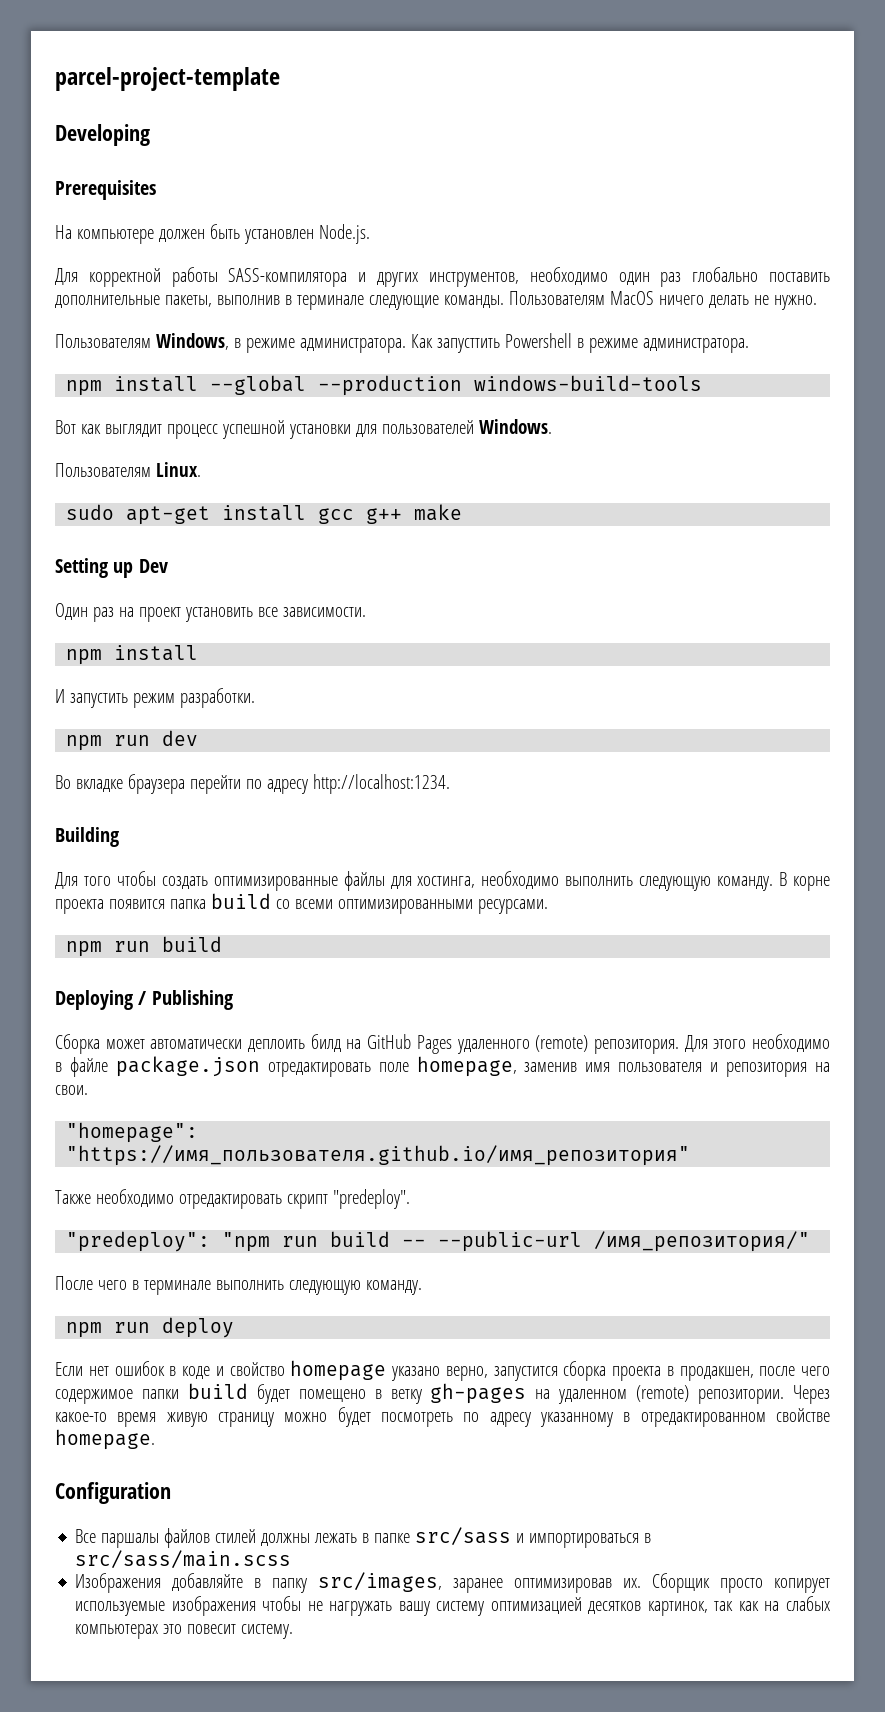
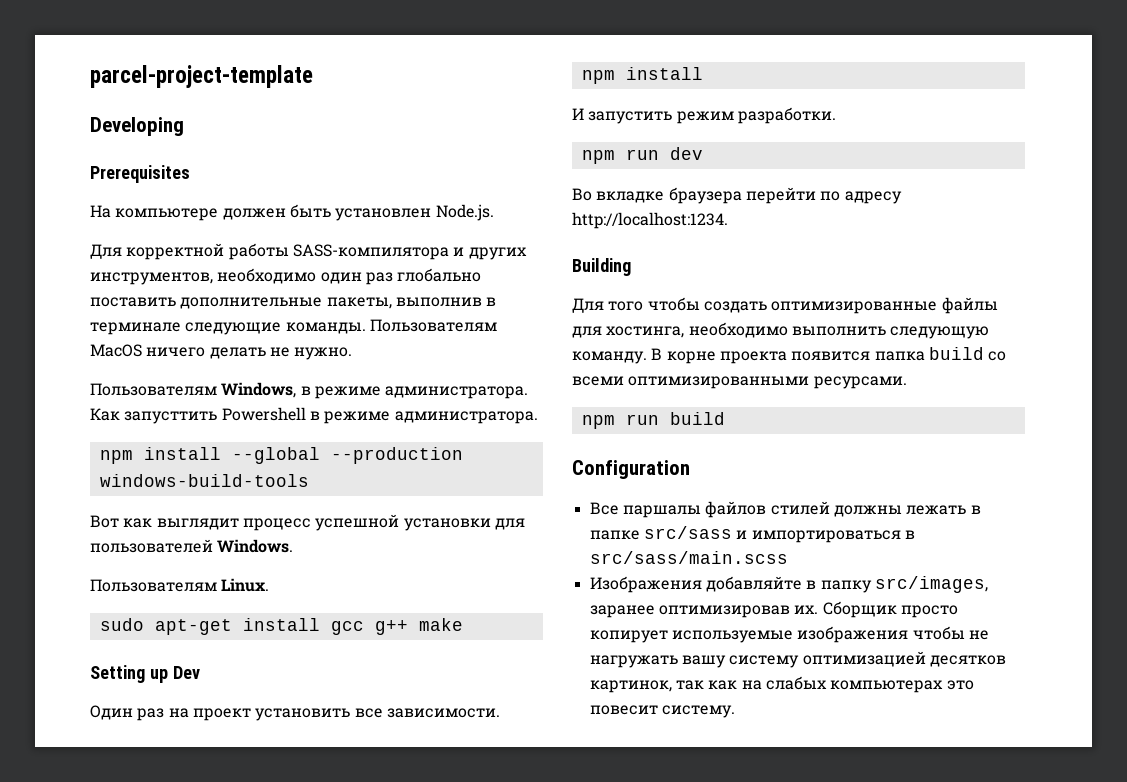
- Deploying / Publishing
- Сборка может автоматически деплоить билд на GitHub Pages удаленного (remote) репозитория. Для этого необходимо в файле package.json отредактировать поле homepage, заменив имя пользователя и репозитория на свои.
- "homepage": "https://имя_пользователя.github.io/имя_репозитория"
- Также необходимо отредактировать скрипт "predeploy".
- "predeploy": "npm run build -- --public-url /имя_репозитория/"
- После чего в терминале выполнить следующую команду.
- npm run deploy
- Если нет ошибок в коде и свойство homepage указано верно, запустится сборка проекта в продакшен, после чего содержимое папки build будет помещено в ветку gh-pages на удаленном (remote) репозитории. Через какое-то время живую страницу можно будет посмотреть по адресу указанному в отредактированном свойстве homepage.

